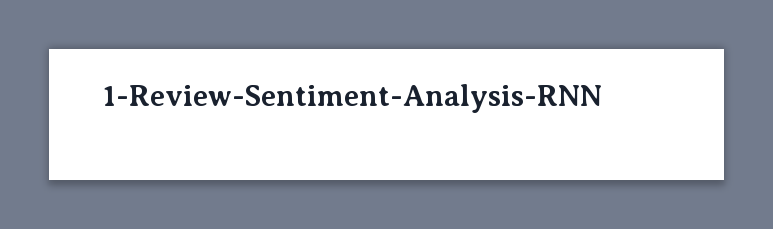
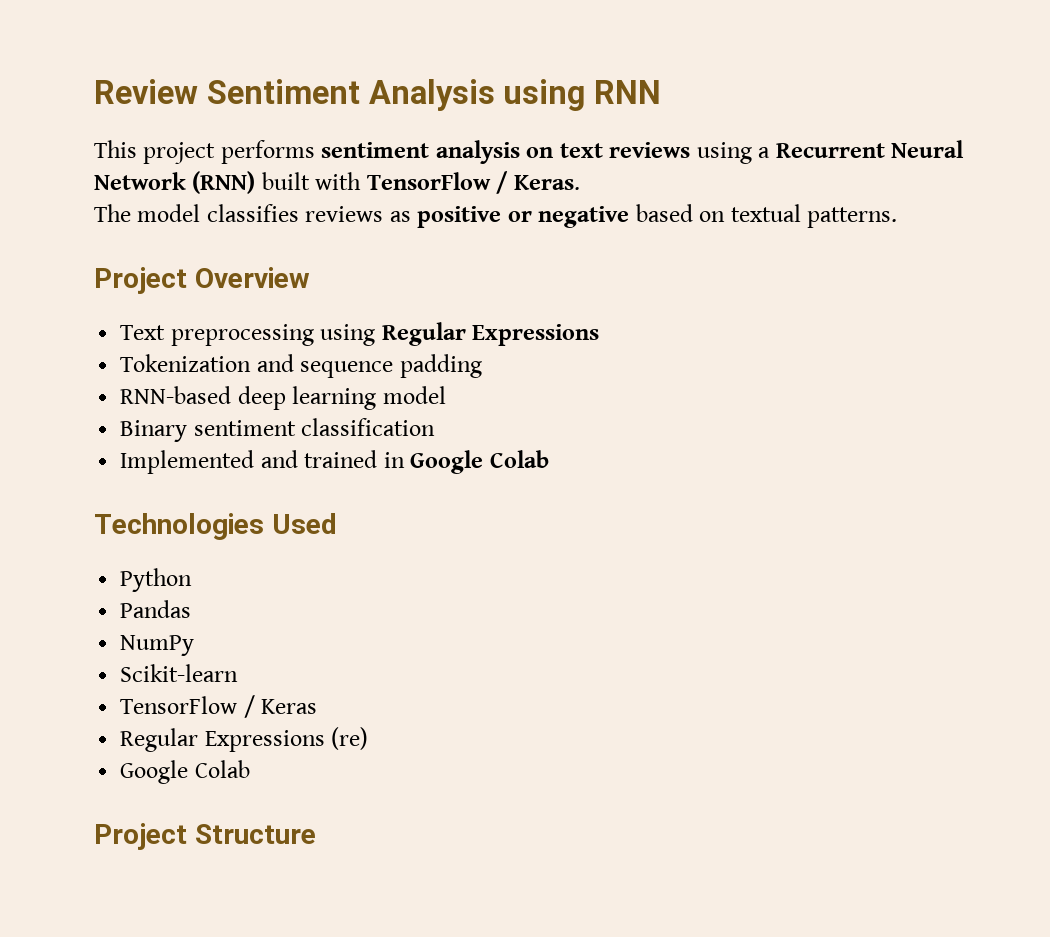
- 1-Review-Sentiment-Analysis-RNN
+ Review Sentiment Analysis using RNN
+ This project performs sentiment analysis on text reviews using a Recurrent Neural Network (RNN) built with TensorFlow / Keras.
+ The model classifies reviews as positive or negative based on textual patterns.
+ Project Overview
+ Text preprocessing using Regular Expressions
+ Tokenization and sequence padding
+ RNN-based deep learning model
+ Binary sentiment classification
+ Implemented and trained in Google Colab
+ Technologies Used
+ Python
+ Pandas
+ NumPy
+ Scikit-learn
+ TensorFlow / Keras
+ Regular Expressions (re)
+ Google Colab
+ Project Structure

